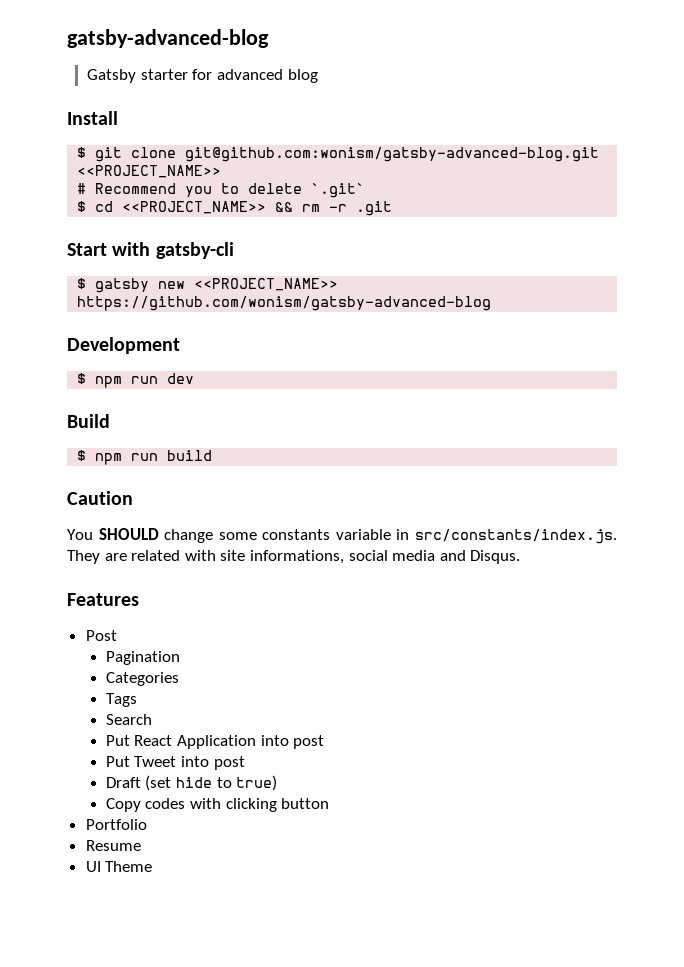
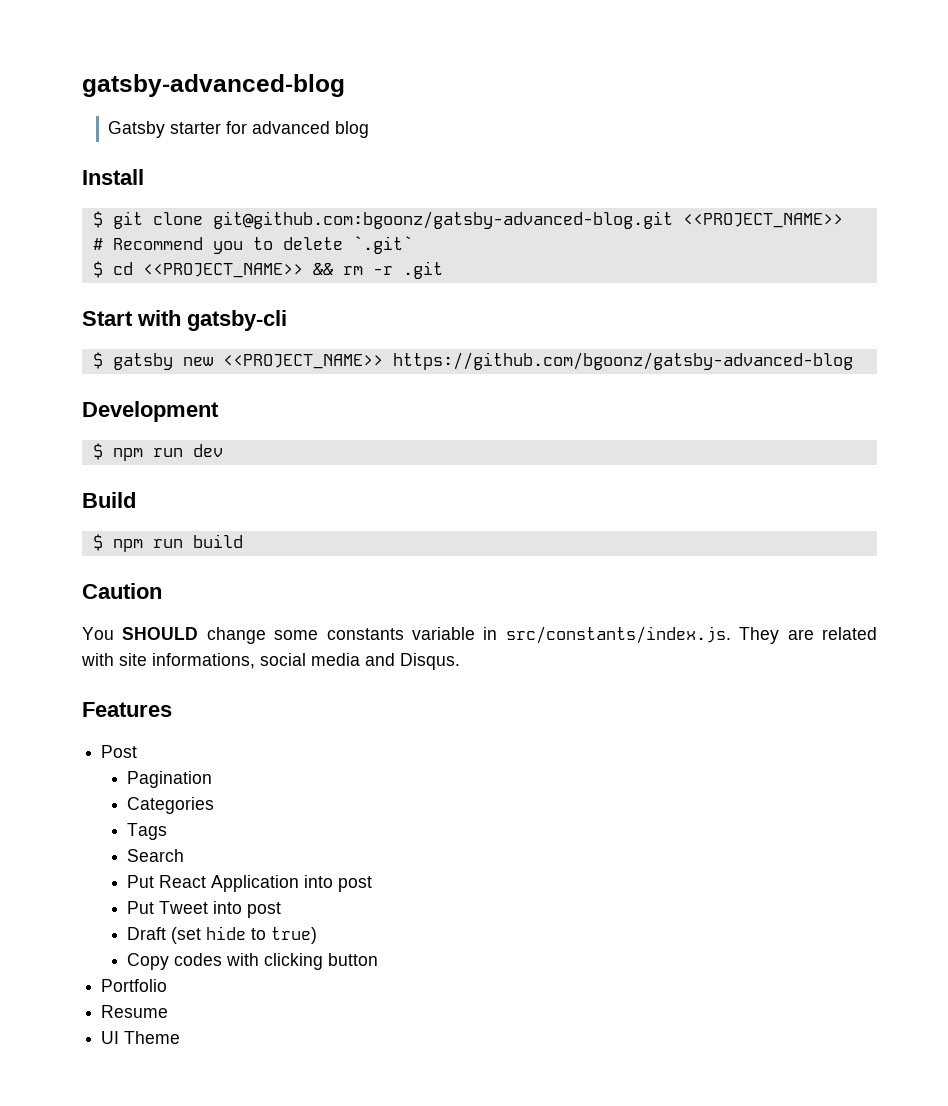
- $ git clone git@github.com:wonism/gatsby-advanced-blog.git <<PROJECT_NAME>>
+ $ git clone git@github.com:bgoonz/gatsby-advanced-blog.git <<PROJECT_NAME>>
- $ gatsby new <<PROJECT_NAME>> https://github.com/wonism/gatsby-advanced-blog
+ $ gatsby new <<PROJECT_NAME>> https://github.com/bgoonz/gatsby-advanced-blog

